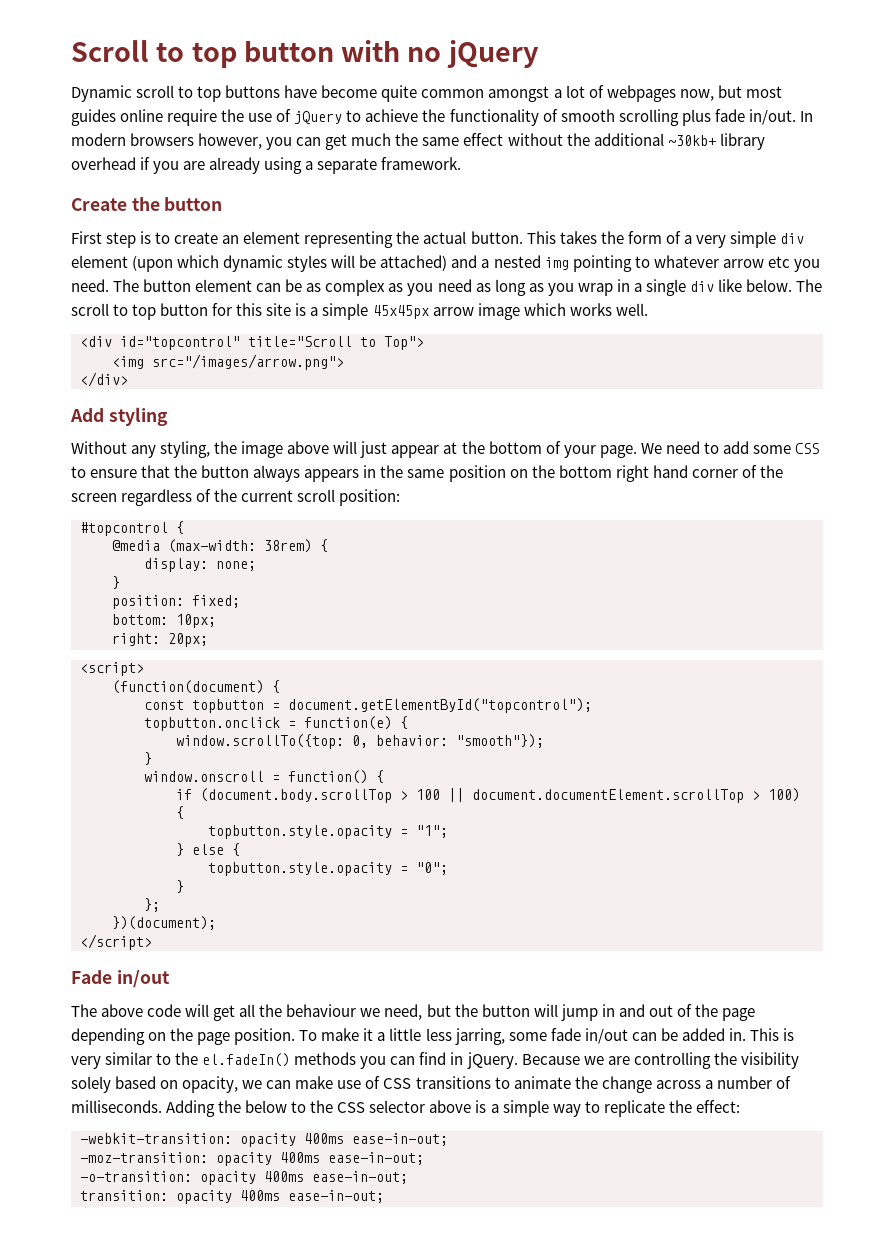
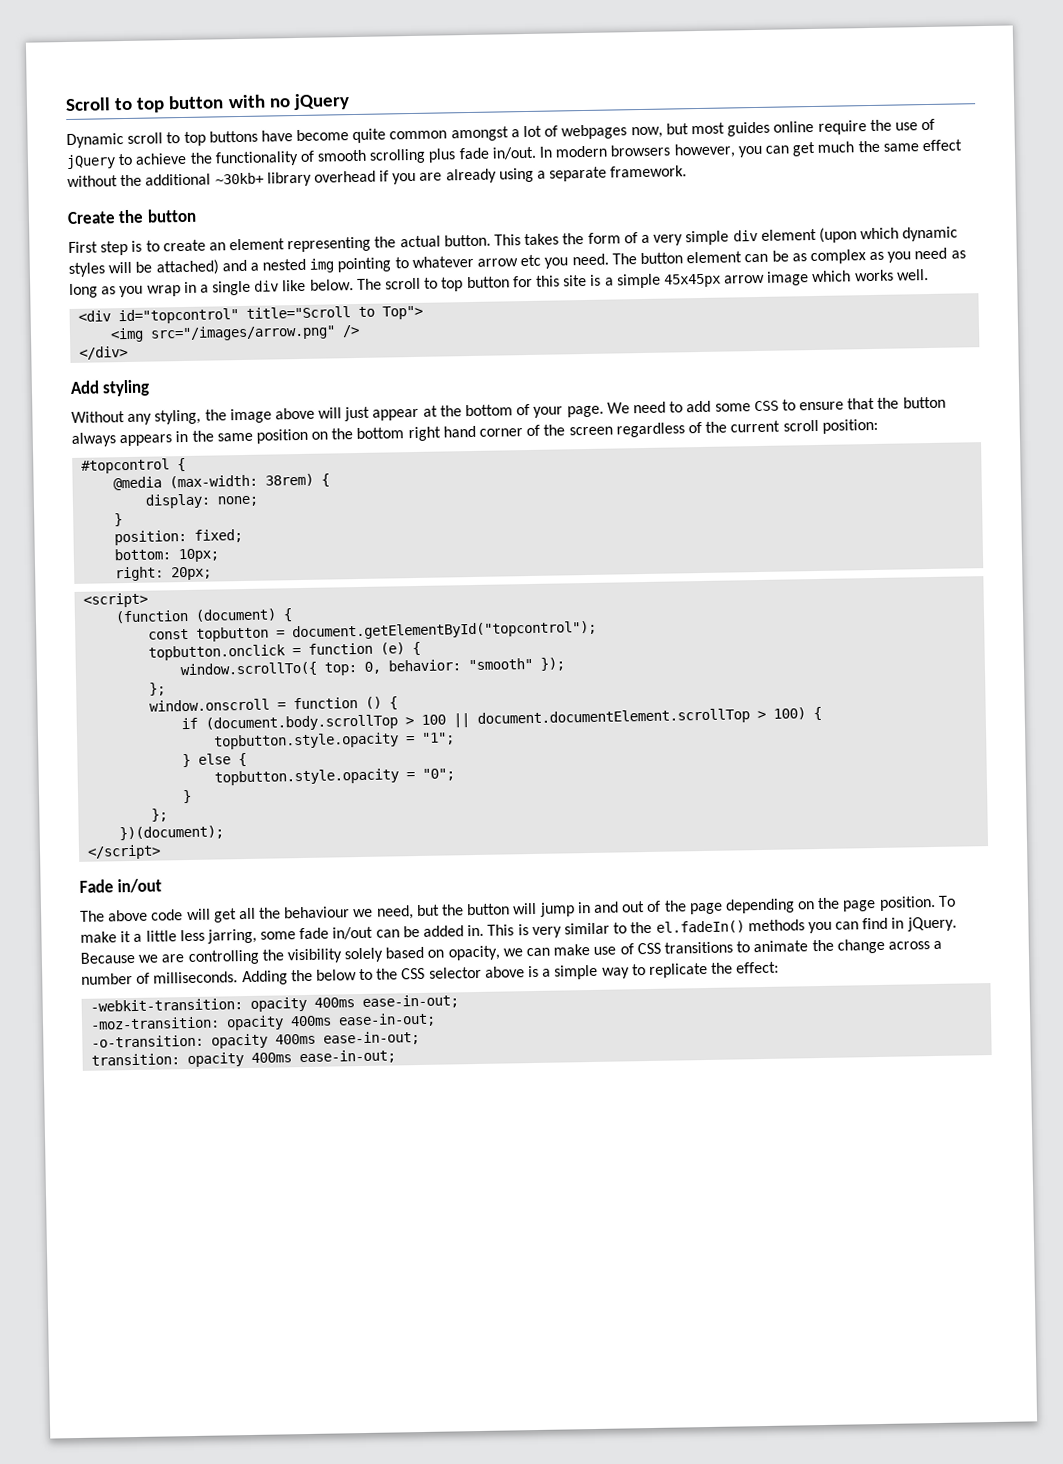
- <img src="/images/arrow.png">
+ <img src="/images/arrow.png" />
- (function(document) {
+ (function (document) {
- topbutton.onclick = function(e) {
- window.scrollTo({top: 0, behavior: "smooth"});
- }
+ topbutton.onclick = function (e) {
+ window.scrollTo({ top: 0, behavior: "smooth" });
+ };
- window.onscroll = function() {
+ window.onscroll = function () {

